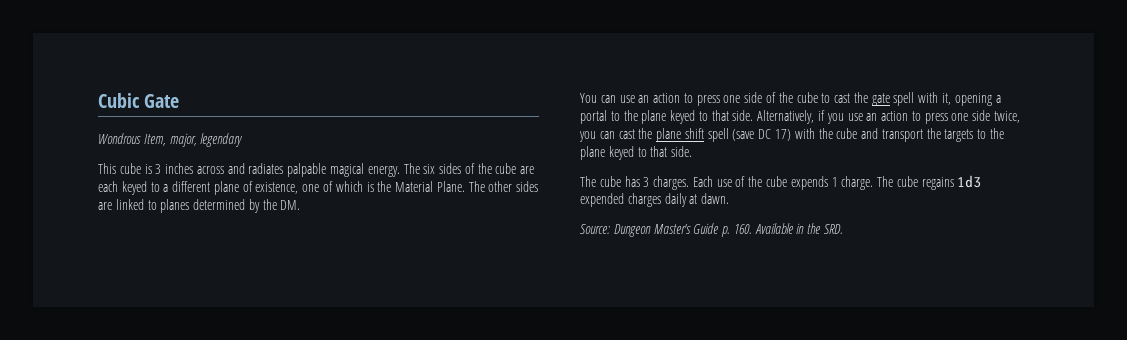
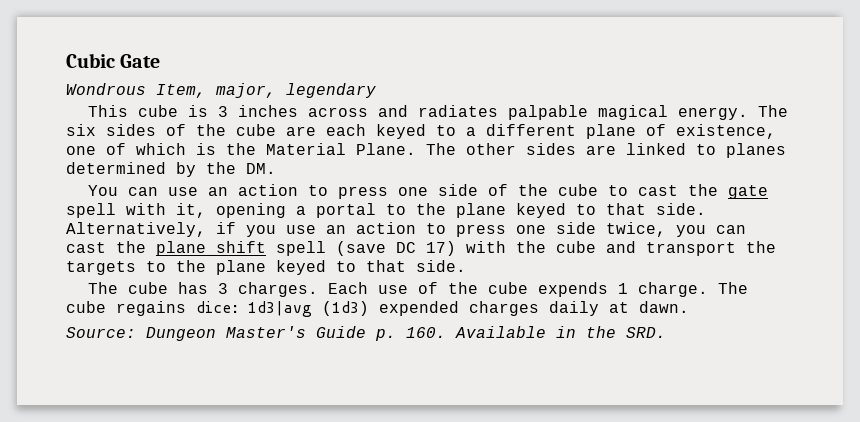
- The cube regains 1d3 expended charges daily at dawn.
+ The cube regains dice: 1d3|avg (1d3) expended charges daily at dawn.

